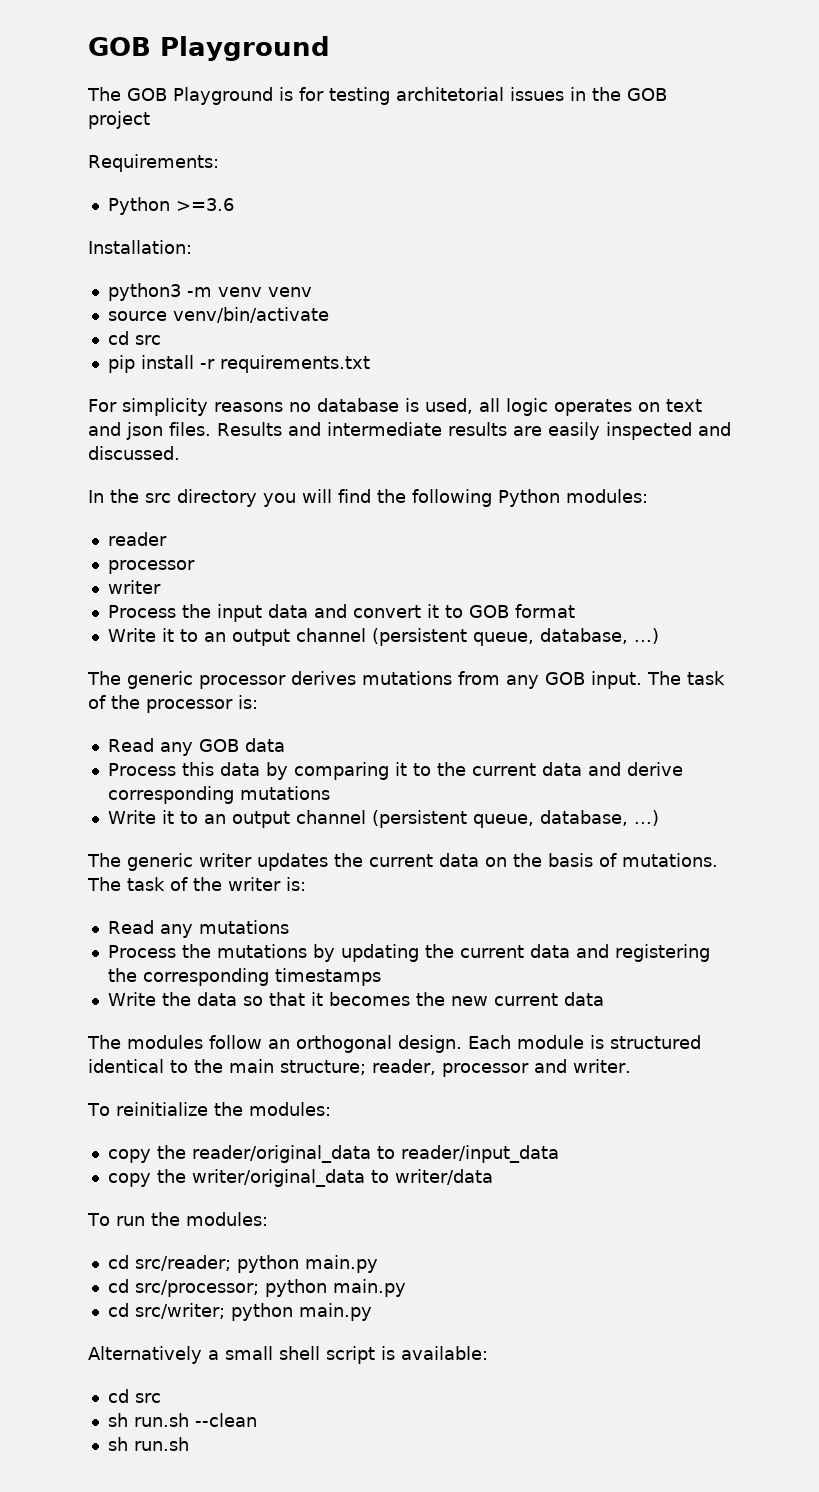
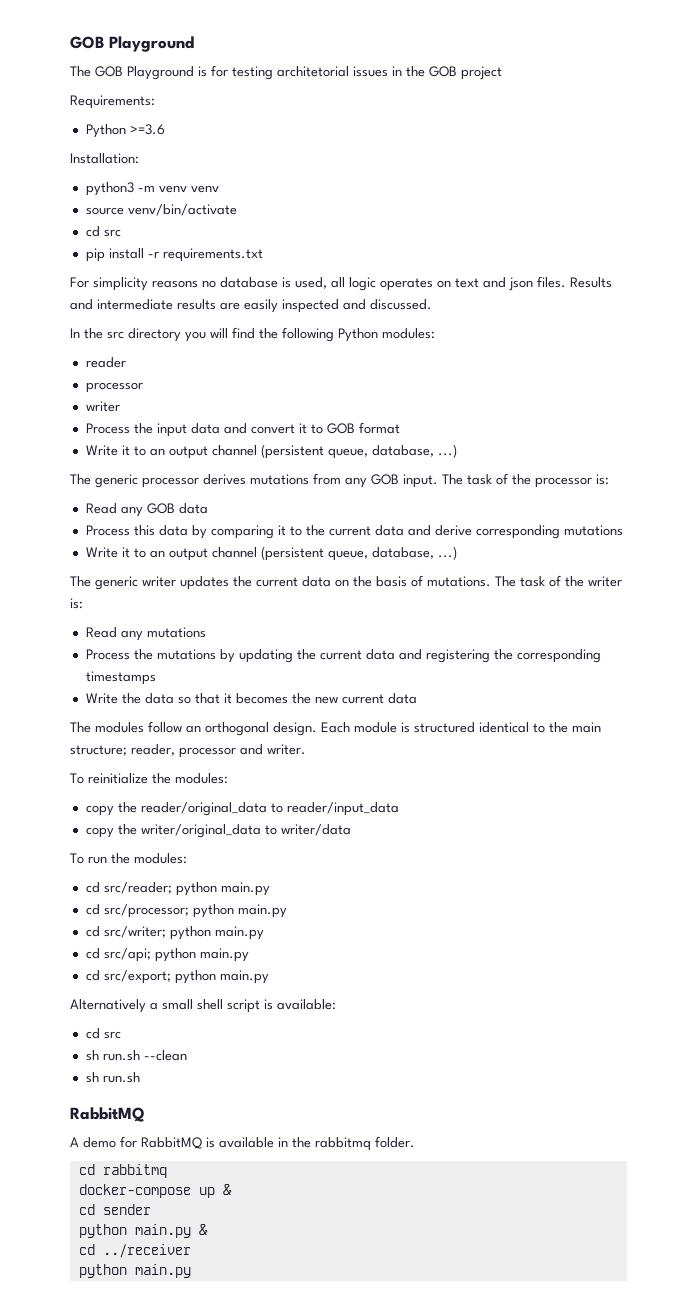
+ cd src/api; python main.py
+ cd src/export; python main.py
  sh run.sh --clean
  sh run.sh
+ RabbitMQ
+ A demo for RabbitMQ is available in the rabbitmq folder.
+ cd rabbitmq
+ docker-compose up &
+ cd sender
+ python main.py &
+ cd ../receiver
+ python main.py

